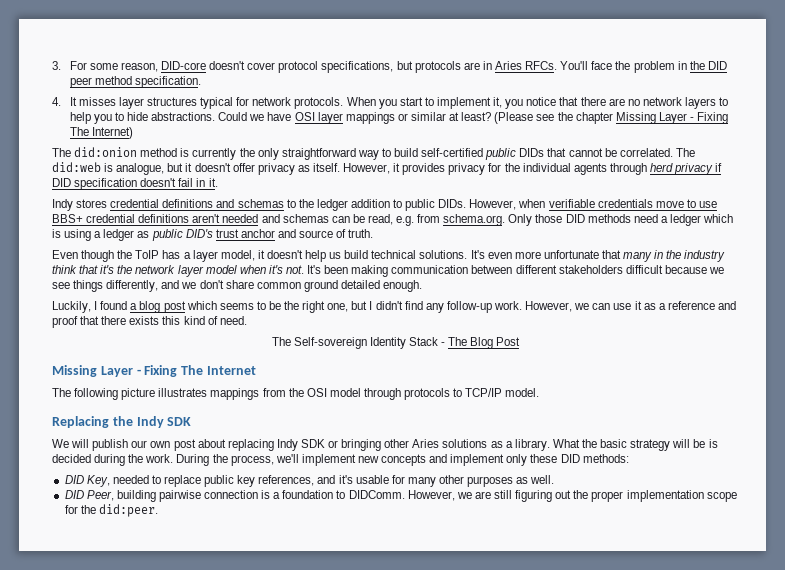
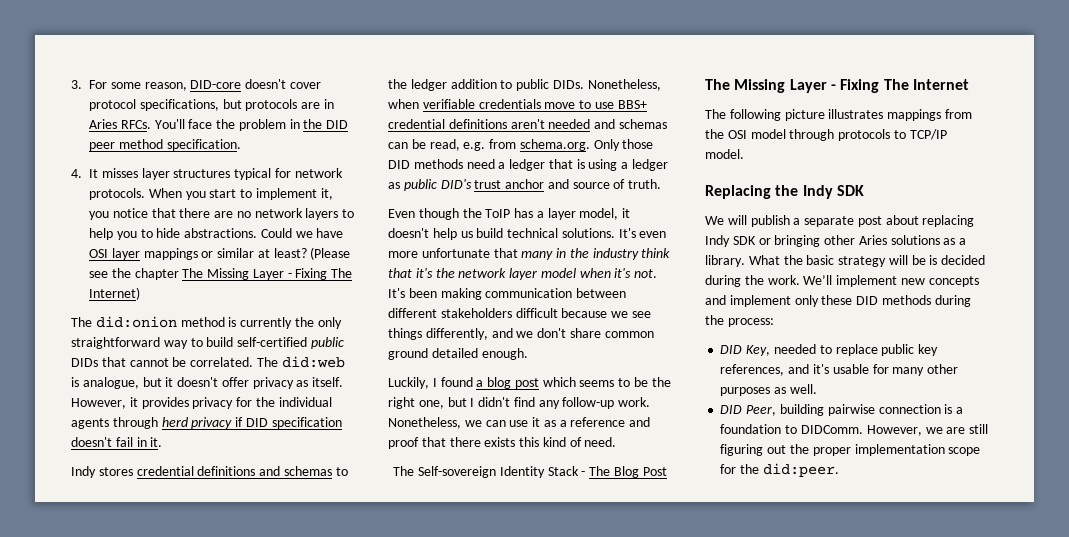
- (Please see the chapter Missing Layer - Fixing The Internet)
+ (Please see the chapter The Missing Layer - Fixing The Internet)
- However, when verifiable credentials move to use BBS+ credential definitions aren't needed and schemas can be read, e.g. from schema.org. Only those DID methods need a ledger which is using a ledger as public DID's trust anchor and source of truth.
+ Nonetheless, when verifiable credentials move to use BBS+ credential definitions aren't needed and schemas can be read, e.g. from schema.org. Only those DID methods need a ledger that is using a ledger as public DID's trust anchor and source of truth.
- However, we can use it as a reference and proof that there exists this kind of need.
+ Nonetheless, we can use it as a reference and proof that there exists this kind of need.
- Missing Layer - Fixing The Internet
+ The Missing Layer - Fixing The Internet
- We will publish our own post about replacing Indy SDK or bringing other Aries solutions as a library.
+ We will publish a separate post about replacing Indy SDK or bringing other Aries solutions as a library.
- During the process, we'll implement new concepts and implement only these DID methods:
+ We’ll implement new concepts and implement only these DID methods during the process:

